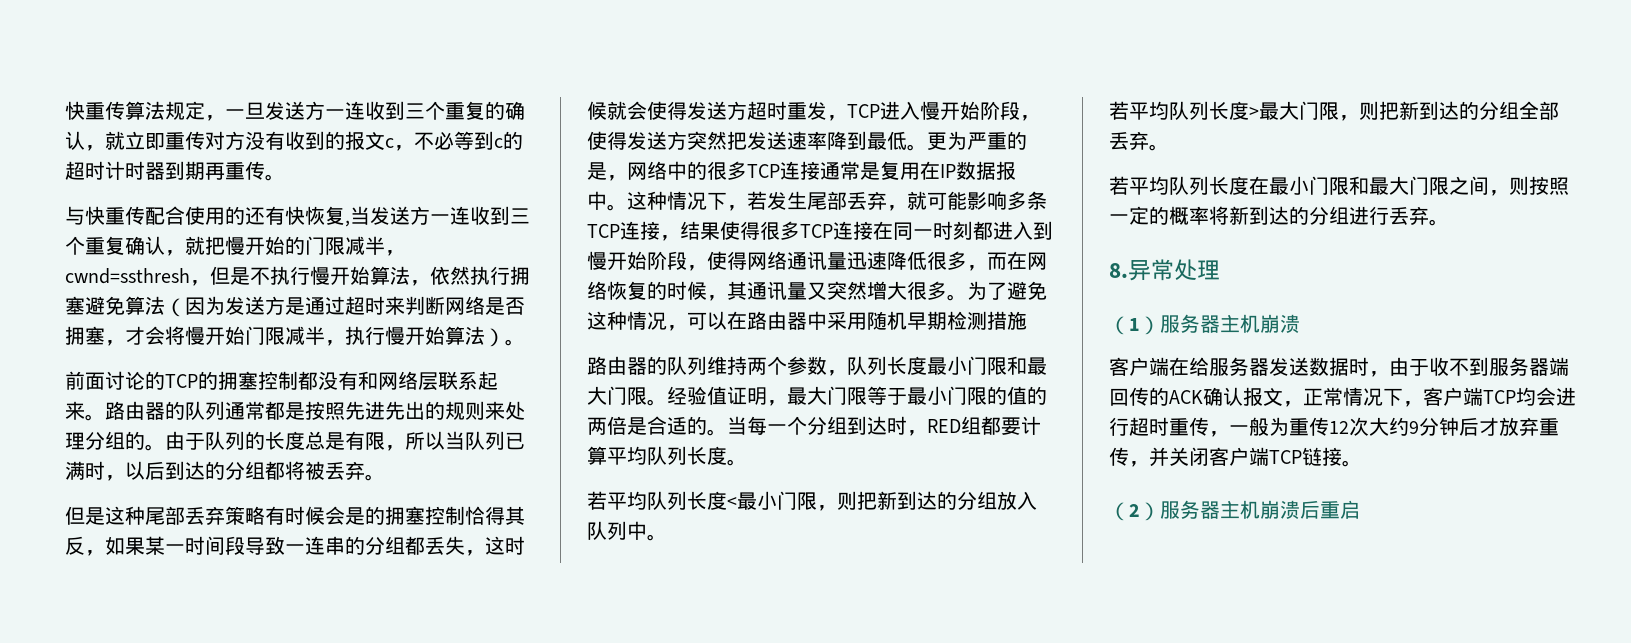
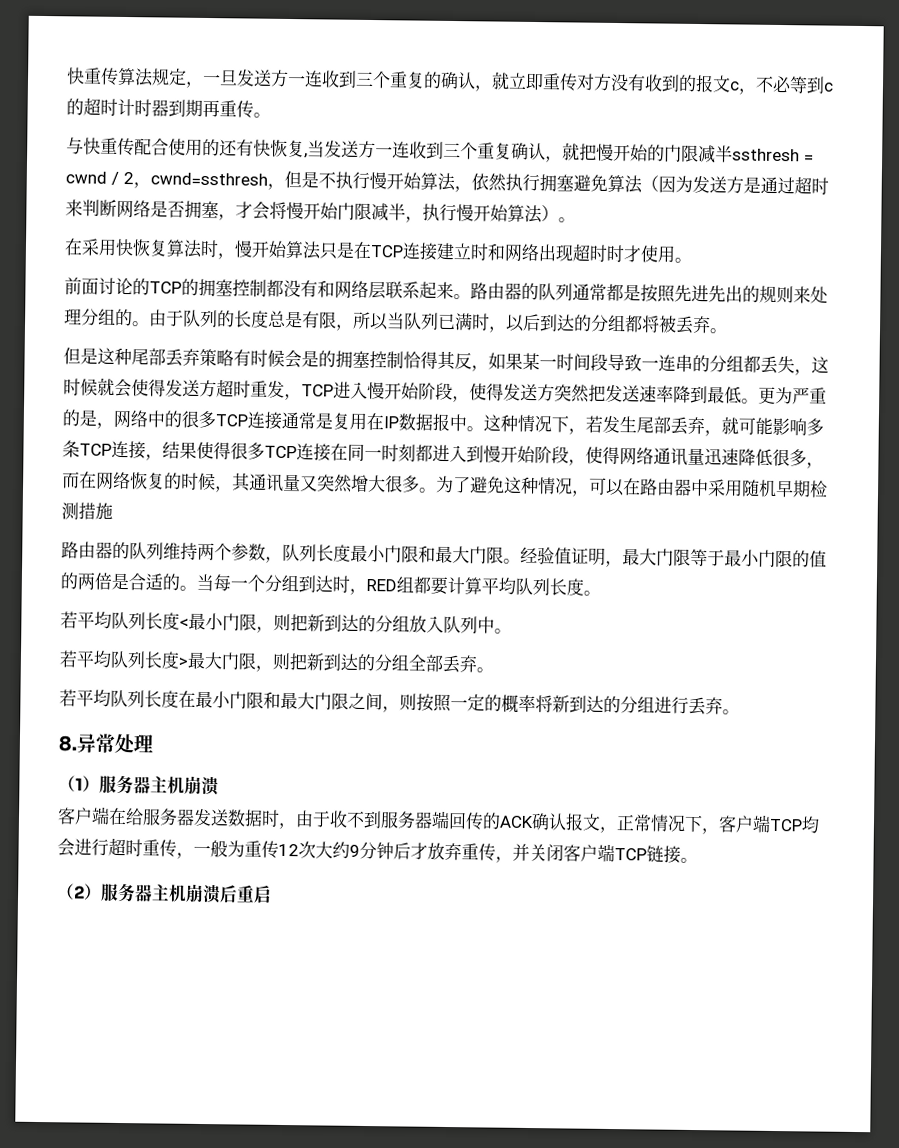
- 与快重传配合使用的还有快恢复,当发送方一连收到三个重复确认，就把慢开始的门限减半，cwnd=ssthresh，但是不执行慢开始算法，依然执行拥塞避免算法（因为发送方是通过超时来判断网络是否拥塞，才会将慢开始门限减半，执行慢开始算法）。
+ 与快重传配合使用的还有快恢复,当发送方一连收到三个重复确认，就把慢开始的门限减半ssthresh = cwnd / 2，cwnd=ssthresh，但是不执行慢开始算法，依然执行拥塞避免算法（因为发送方是通过超时来判断网络是否拥塞，才会将慢开始门限减半，执行慢开始算法）。
+ 在采用快恢复算法时，慢开始算法只是在TCP连接建立时和网络出现超时时才使用。

